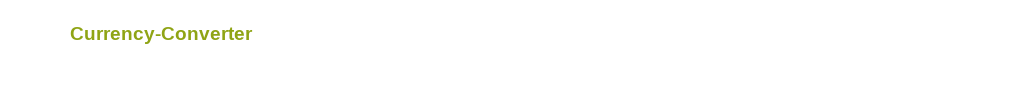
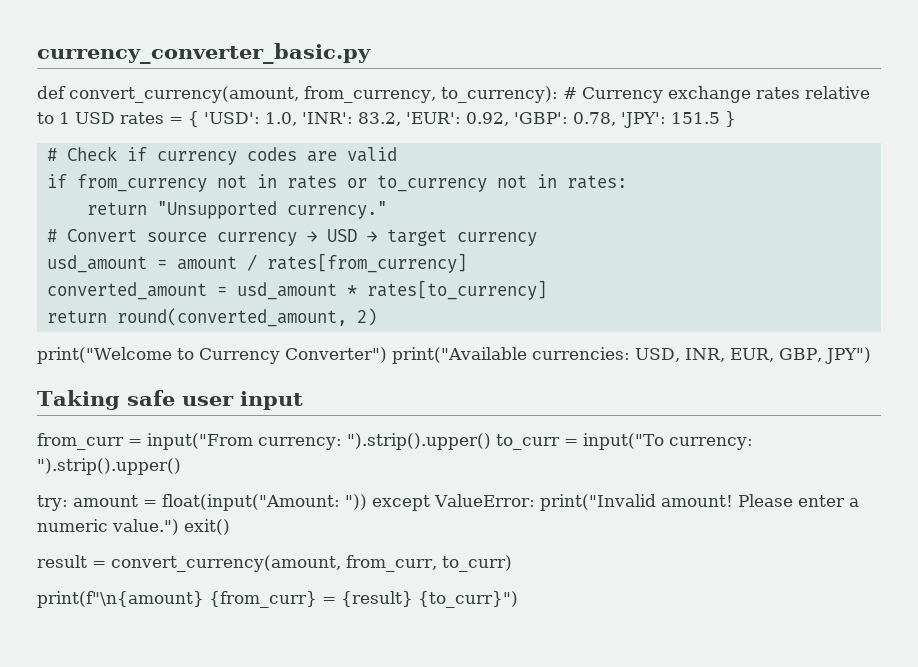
- Currency-Converter
+ currency_converter_basic.py
+ def convert_currency(amount, from_currency, to_currency): # Currency exchange rates relative to 1 USD rates = { 'USD': 1.0, 'INR': 83.2, 'EUR': 0.92, 'GBP': 0.78, 'JPY': 151.5 }
+ # Check if currency codes are valid
+ if from_currency not in rates or to_currency not in rates:
+ return "Unsupported currency."
+ # Convert source currency → USD → target currency
+ usd_amount = amount / rates[from_currency]
+ converted_amount = usd_amount * rates[to_currency]
+ return round(converted_amount, 2)
+ print("Welcome to Currency Converter") print("Available currencies: USD, INR, EUR, GBP, JPY")
+ Taking safe user input
+ from_curr = input("From currency: ").strip().upper() to_curr = input("To currency: ").strip().upper()
+ try: amount = float(input("Amount: ")) except ValueError: print("Invalid amount! Please enter a numeric value.") exit()
+ result = convert_currency(amount, from_curr, to_curr)
+ print(f"\n{amount} {from_curr} = {result} {to_curr}")

